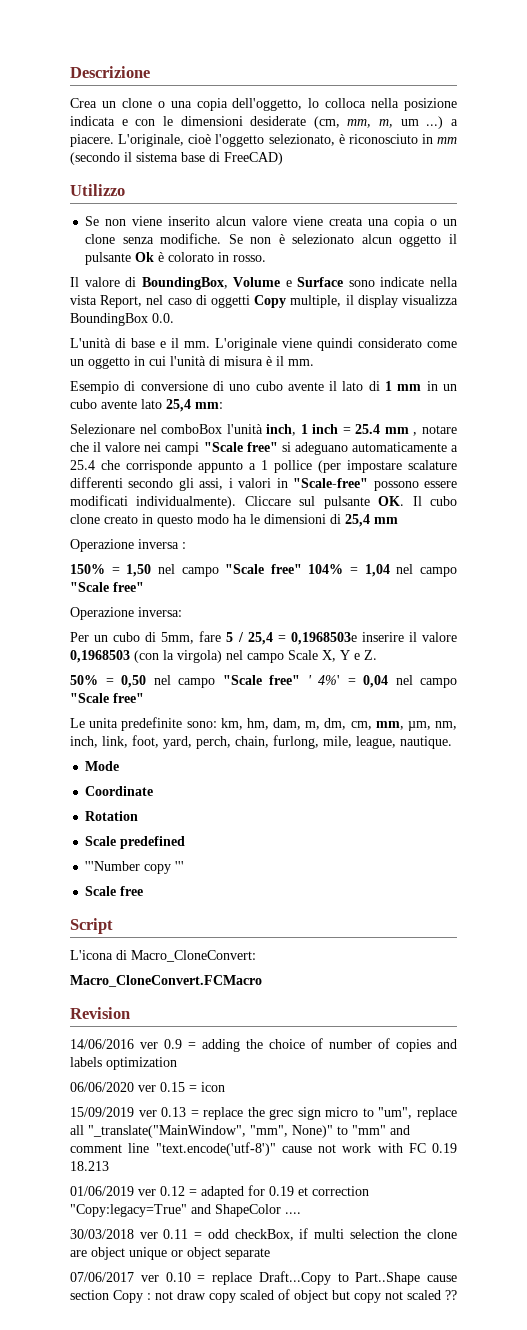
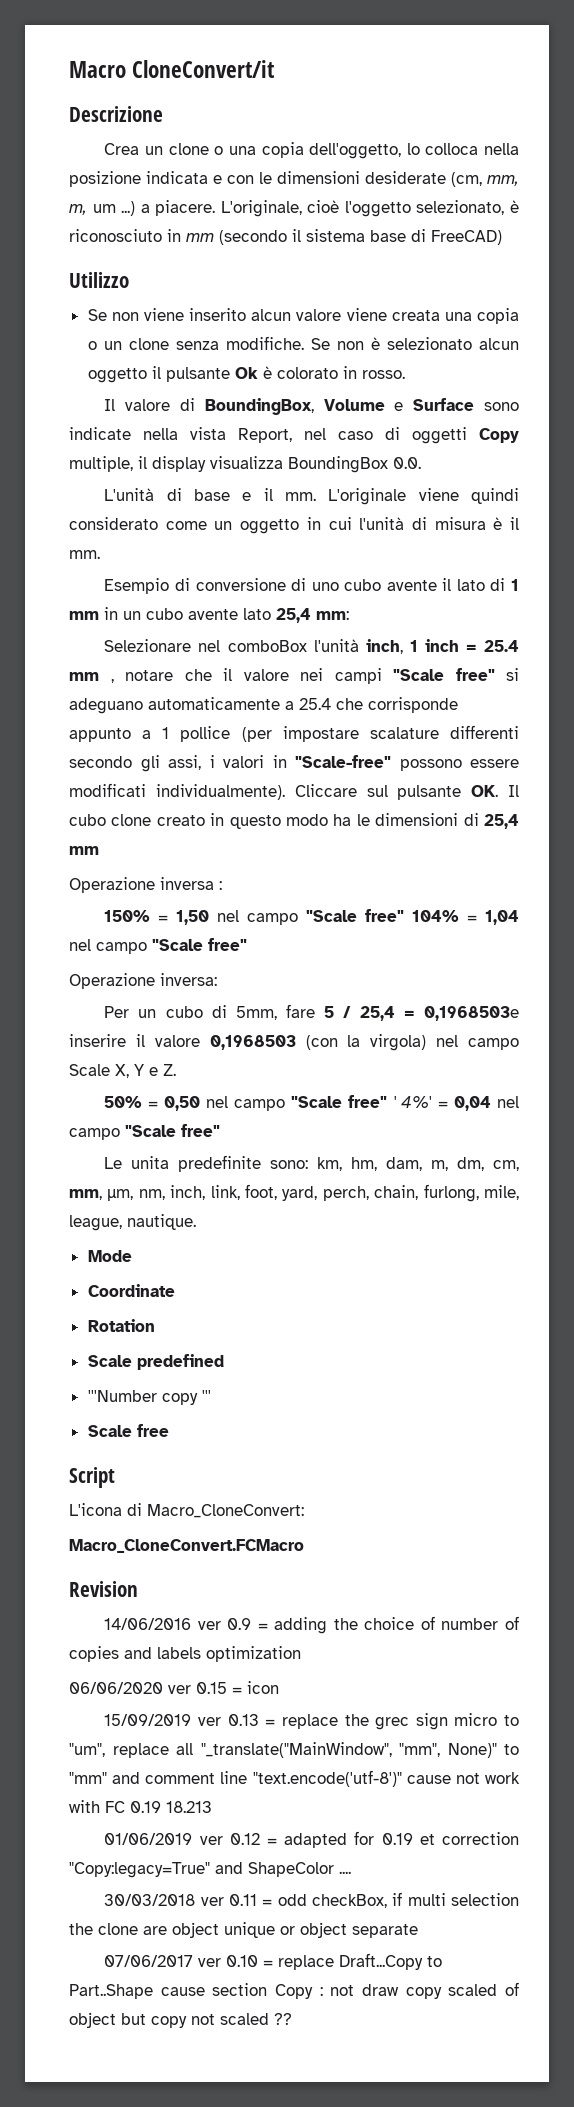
+ Macro CloneConvert/it

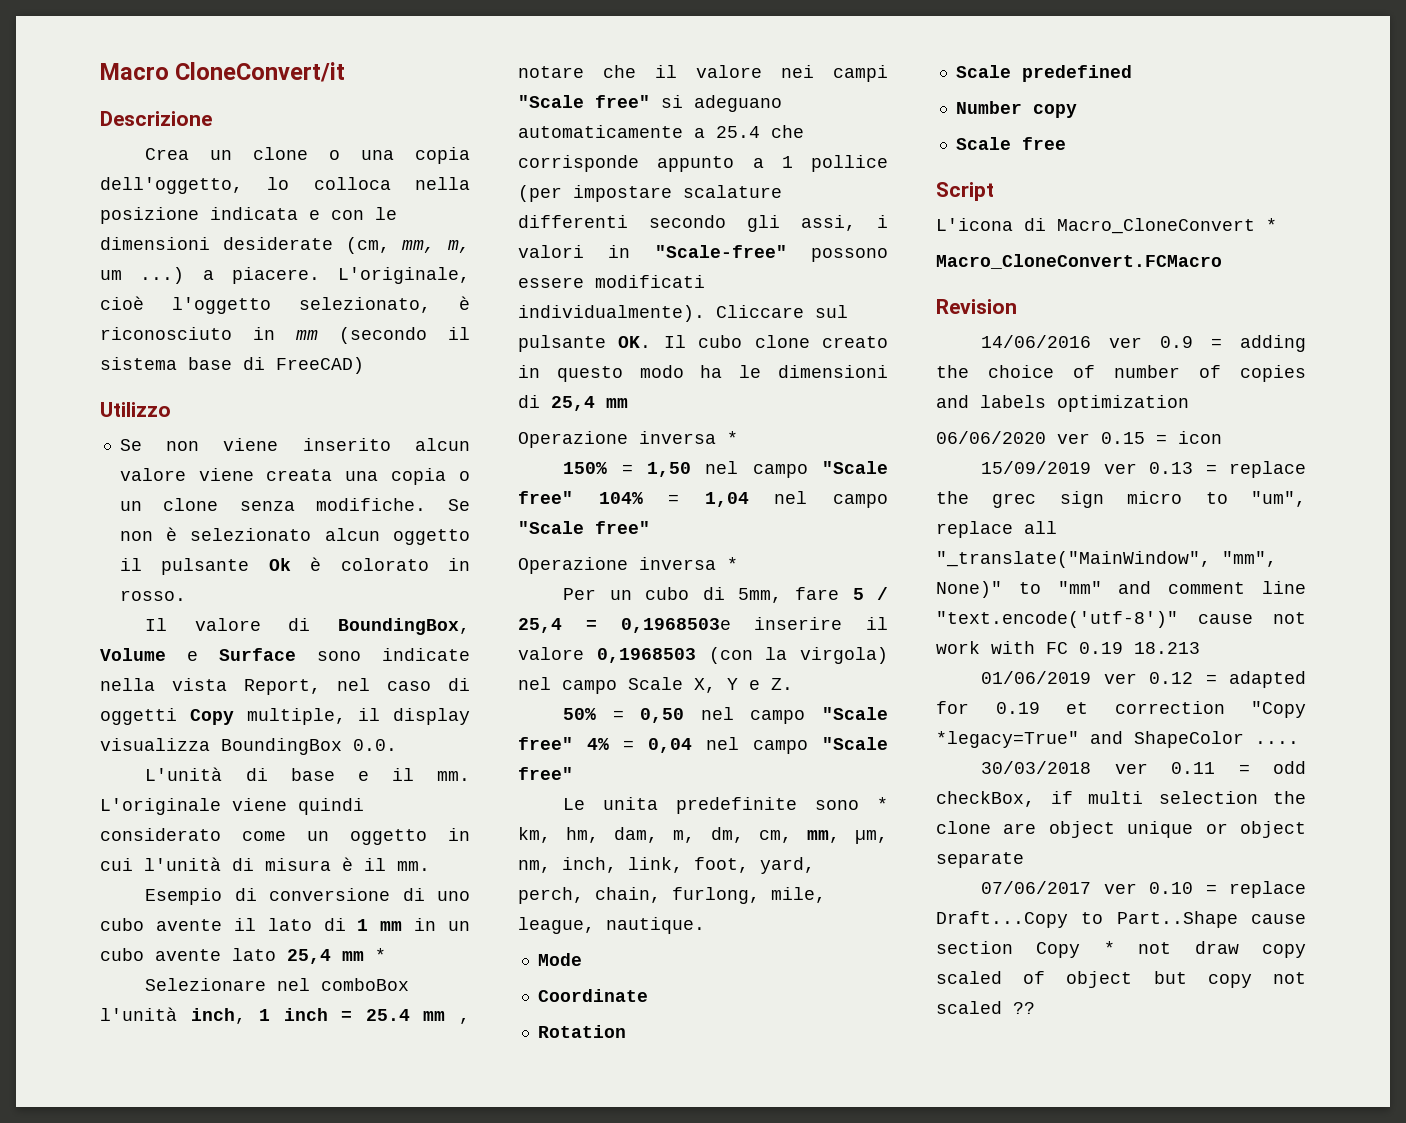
- Esempio di conversione di uno cubo avente il lato di 1 mm in un cubo avente lato 25,4 mm:
+ Esempio di conversione di uno cubo avente il lato di 1 mm in un cubo avente lato 25,4 mm *
  Cliccare sul pulsante OK. Il cubo clone creato in questo modo ha le dimensioni di 25,4 mm
- Operazione inversa :
+ Operazione inversa *
  150% = 1,50 nel campo "Scale free" 104% = 1,04 nel campo "Scale free"
- Operazione inversa:
+ Operazione inversa *
- 50% = 0,50 nel campo "Scale free" ' 4%' = 0,04 nel campo "Scale free"
+ 50% = 0,50 nel campo "Scale free" 4% = 0,04 nel campo "Scale free"
- Le unita predefinite sono: km, hm, dam, m, dm, cm, mm, µm, nm, inch, link, foot, yard, perch, chain, furlong, mile, league, nautique.
+ Le unita predefinite sono * km, hm, dam, m, dm, cm, mm, µm, nm, inch, link, foot, yard, perch, chain, furlong, mile, league, nautique.
- '''Number copy '''
+ Number copy
- L'icona di Macro_CloneConvert:
+ L'icona di Macro_CloneConvert *
- 01/06/2019 ver 0.12 = adapted for 0.19 et correction "Copy:legacy=True" and ShapeColor ....
+ 01/06/2019 ver 0.12 = adapted for 0.19 et correction "Copy *legacy=True" and ShapeColor ....
- 07/06/2017 ver 0.10 = replace Draft...Copy to Part..Shape cause section Copy : not draw copy scaled of object but copy not scaled ??
+ 07/06/2017 ver 0.10 = replace Draft...Copy to Part..Shape cause section Copy * not draw copy scaled of object but copy not scaled ??

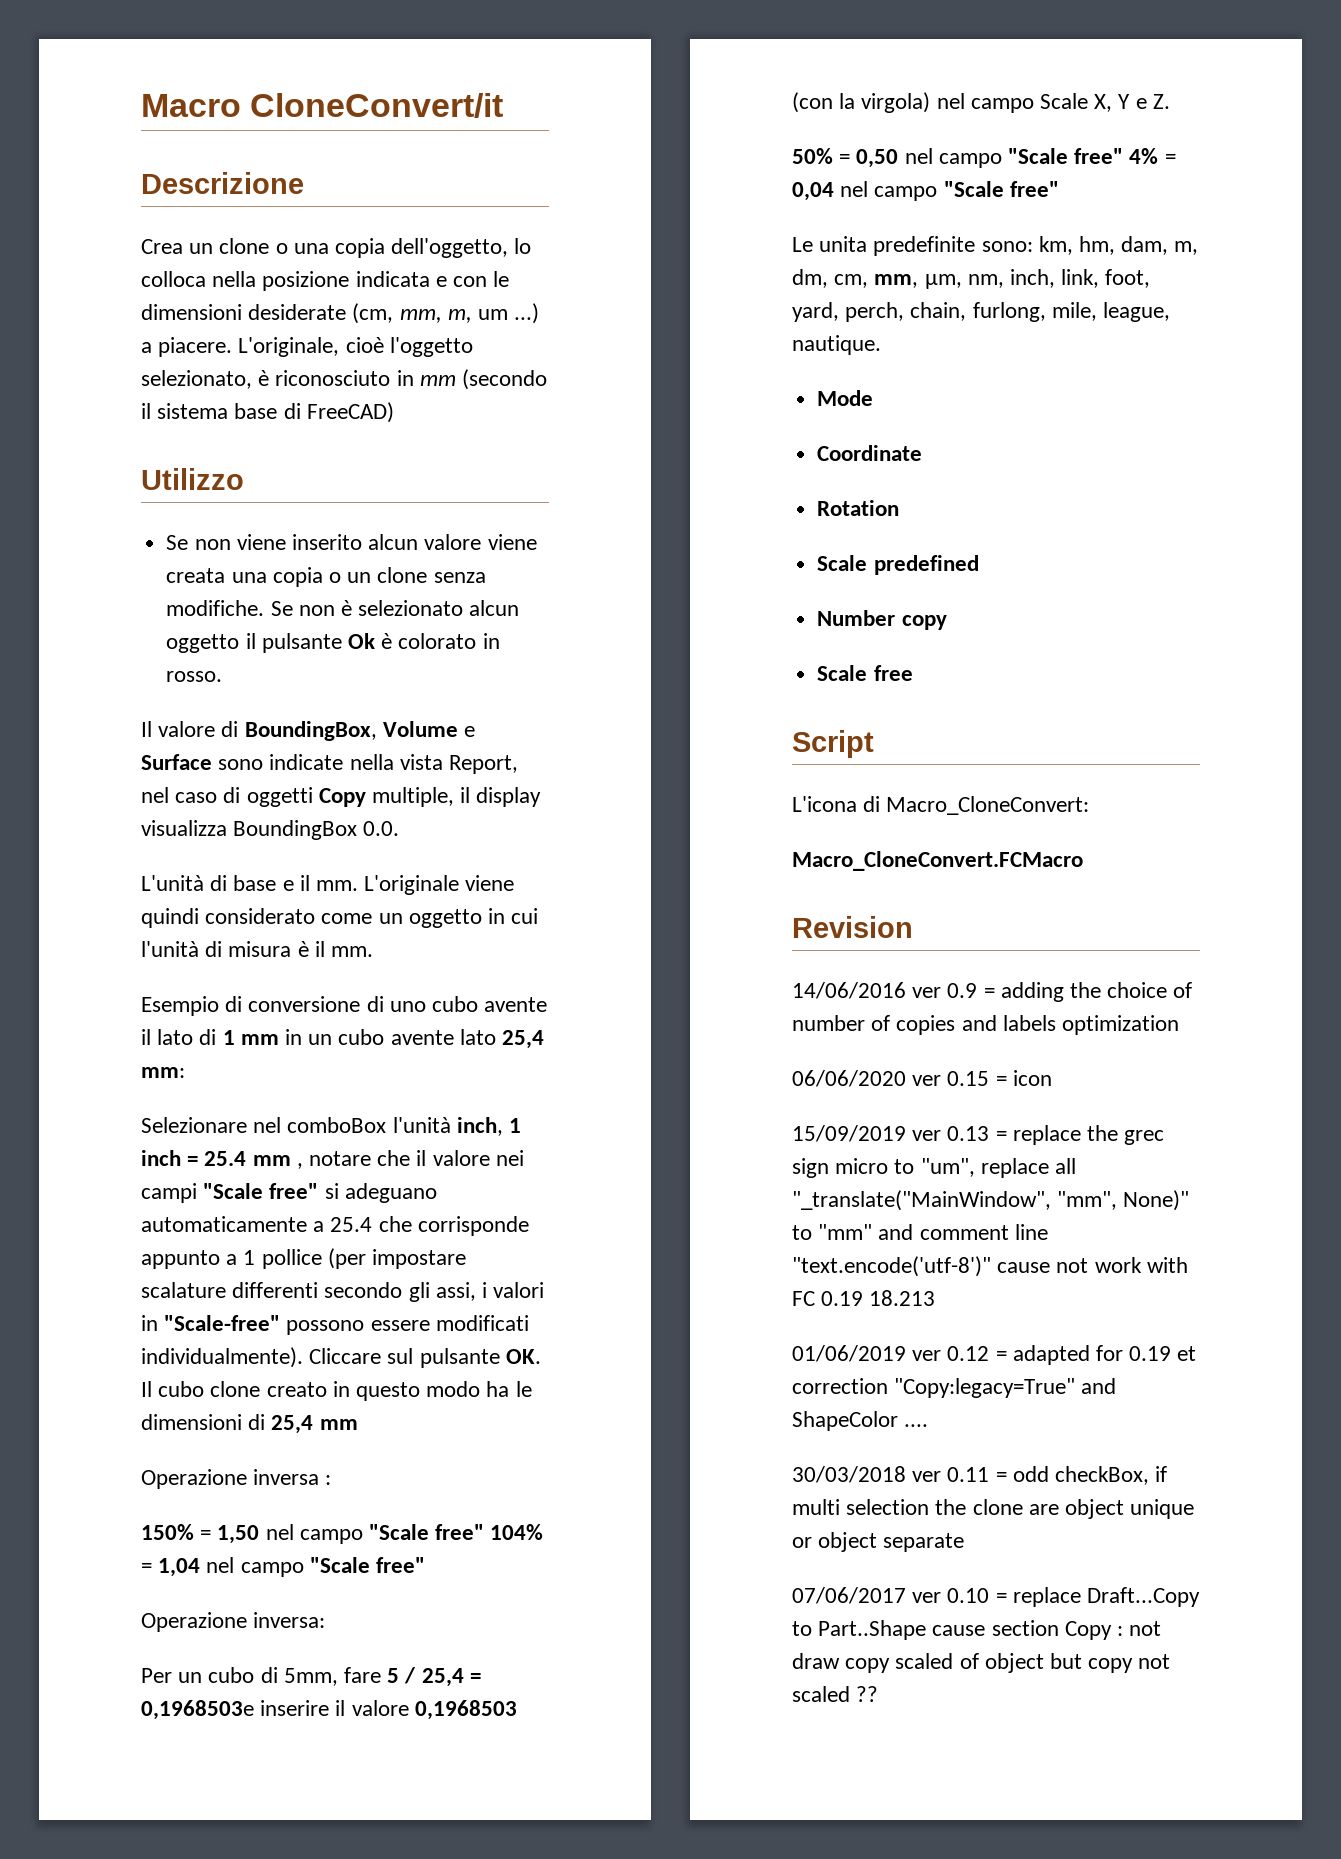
- Esempio di conversione di uno cubo avente il lato di 1 mm in un cubo avente lato 25,4 mm *
+ Esempio di conversione di uno cubo avente il lato di 1 mm in un cubo avente lato 25,4 mm:
  Cliccare sul pulsante OK. Il cubo clone creato in questo modo ha le dimensioni di 25,4 mm
- Operazione inversa *
+ Operazione inversa :
  150% = 1,50 nel campo "Scale free" 104% = 1,04 nel campo "Scale free"
- Operazione inversa *
+ Operazione inversa:
- Le unita predefinite sono * km, hm, dam, m, dm, cm, mm, µm, nm, inch, link, foot, yard, perch, chain, furlong, mile, league, nautique.
+ Le unita predefinite sono: km, hm, dam, m, dm, cm, mm, µm, nm, inch, link, foot, yard, perch, chain, furlong, mile, league, nautique.
- L'icona di Macro_CloneConvert *
+ L'icona di Macro_CloneConvert:
- 01/06/2019 ver 0.12 = adapted for 0.19 et correction "Copy *legacy=True" and ShapeColor ....
+ 01/06/2019 ver 0.12 = adapted for 0.19 et correction "Copy:legacy=True" and ShapeColor ....
- 07/06/2017 ver 0.10 = replace Draft...Copy to Part..Shape cause section Copy * not draw copy scaled of object but copy not scaled ??
+ 07/06/2017 ver 0.10 = replace Draft...Copy to Part..Shape cause section Copy : not draw copy scaled of object but copy not scaled ??

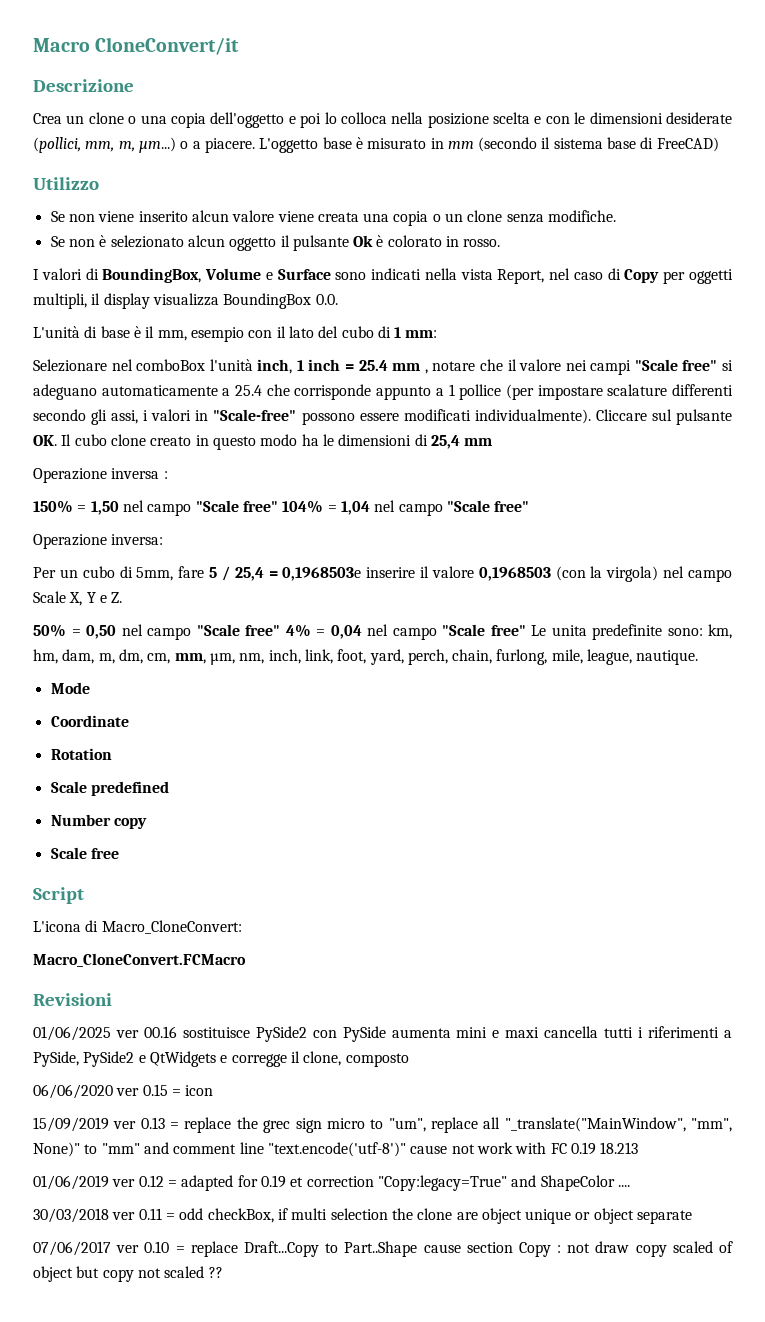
- Crea un clone o una copia dell'oggetto, lo colloca nella posizione indicata e con le dimensioni desiderate (cm, mm, m, um ...) a piacere. L'originale, cioè l'oggetto selezionato, è riconosciuto in mm (secondo il sistema base di FreeCAD)
+ Crea un clone o una copia dell'oggetto e poi lo colloca nella posizione scelta e con le dimensioni desiderate (pollici, mm, m, µm...) o a piacere. L'oggetto base è misurato in mm (secondo il sistema base di FreeCAD)
- Se non viene inserito alcun valore viene creata una copia o un clone senza modifiche. Se non è selezionato alcun oggetto il pulsante Ok è colorato in rosso.
+ Se non viene inserito alcun valore viene creata una copia o un clone senza modifiche.
+ Se non è selezionato alcun oggetto il pulsante Ok è colorato in rosso.
- Il valore di BoundingBox, Volume e Surface sono indicate nella vista Report, nel caso di oggetti Copy multiple, il display visualizza BoundingBox 0.0.
+ I valori di BoundingBox, Volume e Surface sono indicati nella vista Report, nel caso di Copy per oggetti multipli, il display visualizza BoundingBox 0.0.
- L'unità di base e il mm. L'originale viene quindi considerato come un oggetto in cui l'unità di misura è il mm.
- Esempio di conversione di uno cubo avente il lato di 1 mm in un cubo avente lato 25,4 mm:
+ L'unità di base è il mm, esempio con il lato del cubo di 1 mm:
- 50% = 0,50 nel campo "Scale free" 4% = 0,04 nel campo "Scale free"
- Le unita predefinite sono: km, hm, dam, m, dm, cm, mm, µm, nm, inch, link, foot, yard, perch, chain, furlong, mile, league, nautique.
+ 50% = 0,50 nel campo "Scale free" 4% = 0,04 nel campo "Scale free" Le unita predefinite sono: km, hm, dam, m, dm, cm, mm, µm, nm, inch, link, foot, yard, perch, chain, furlong, mile, league, nautique.
- Revision
- 14/06/2016 ver 0.9 = adding the choice of number of copies and labels optimization
+ Revisioni
+ 01/06/2025 ver 00.16 sostituisce PySide2 con PySide aumenta mini e maxi cancella tutti i riferimenti a PySide, PySide2 e QtWidgets e corregge il clone, composto

